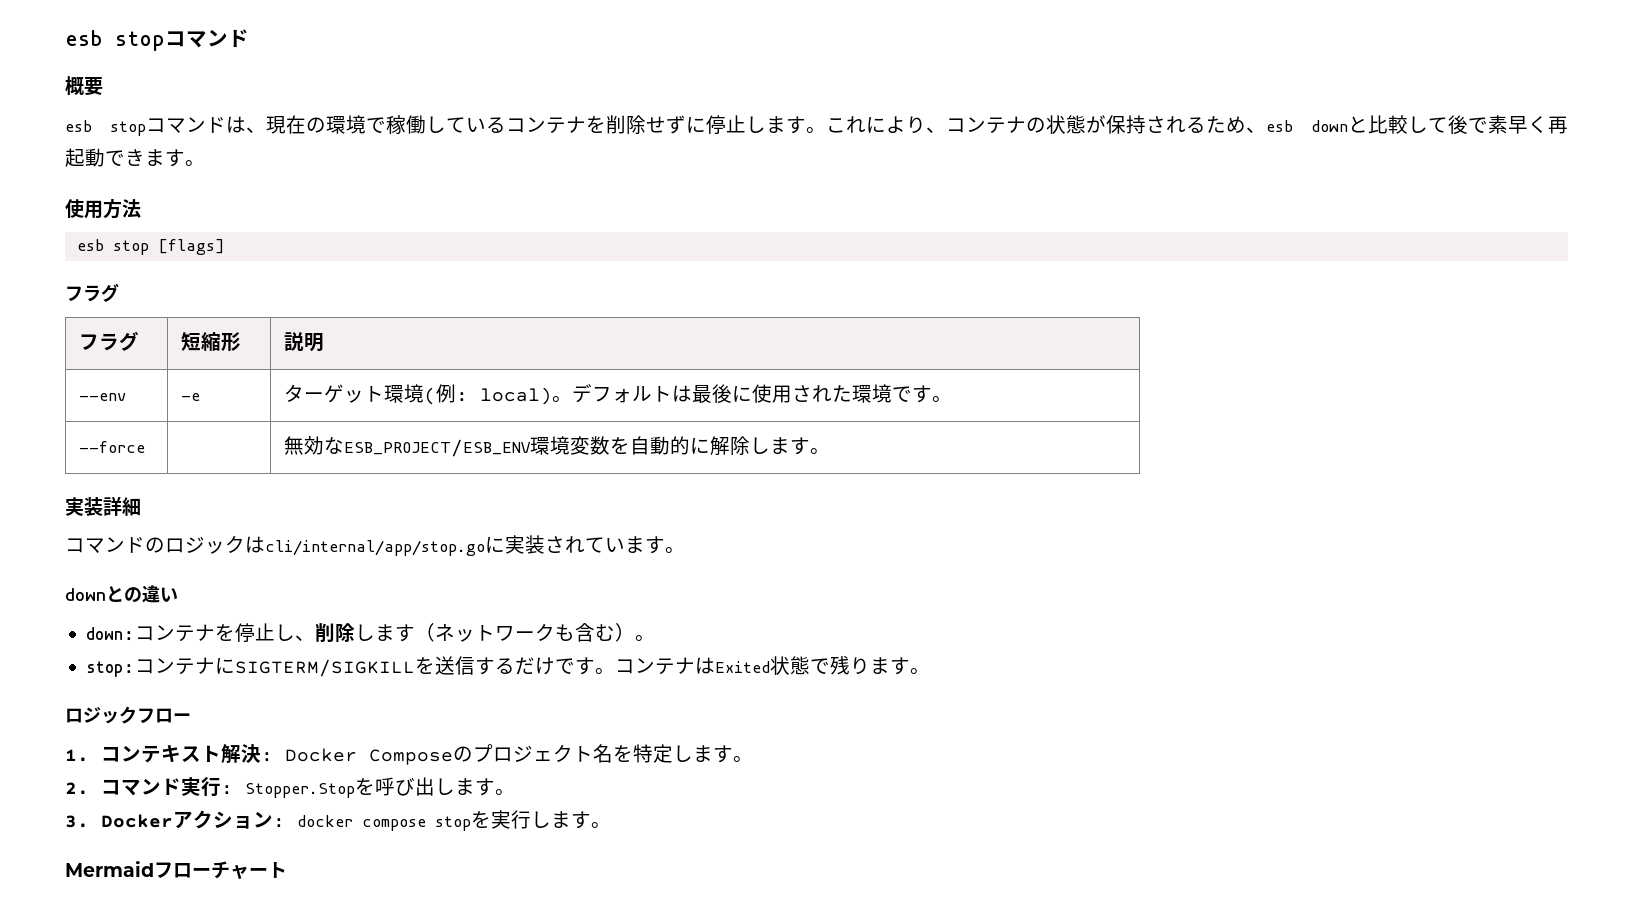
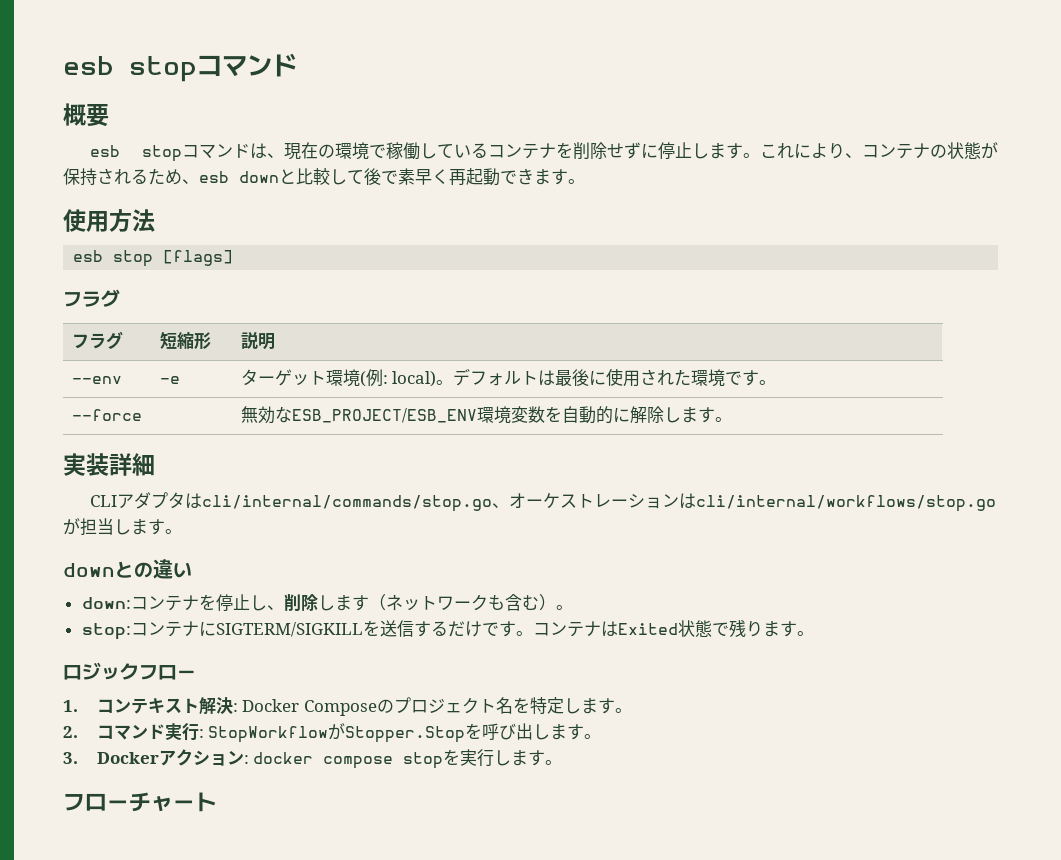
- コマンドのロジックはcli/internal/app/stop.goに実装されています。
+ CLIアダプタはcli/internal/commands/stop.go、オーケストレーションはcli/internal/workflows/stop.goが担当します。
- 2.コマンド実行: Stopper.Stopを呼び出します。
+ 2.コマンド実行: StopWorkflowがStopper.Stopを呼び出します。
- Mermaidフローチャート
+ フローチャート

